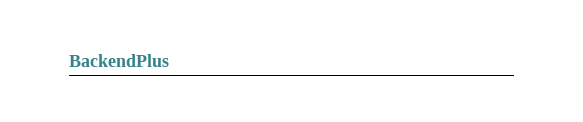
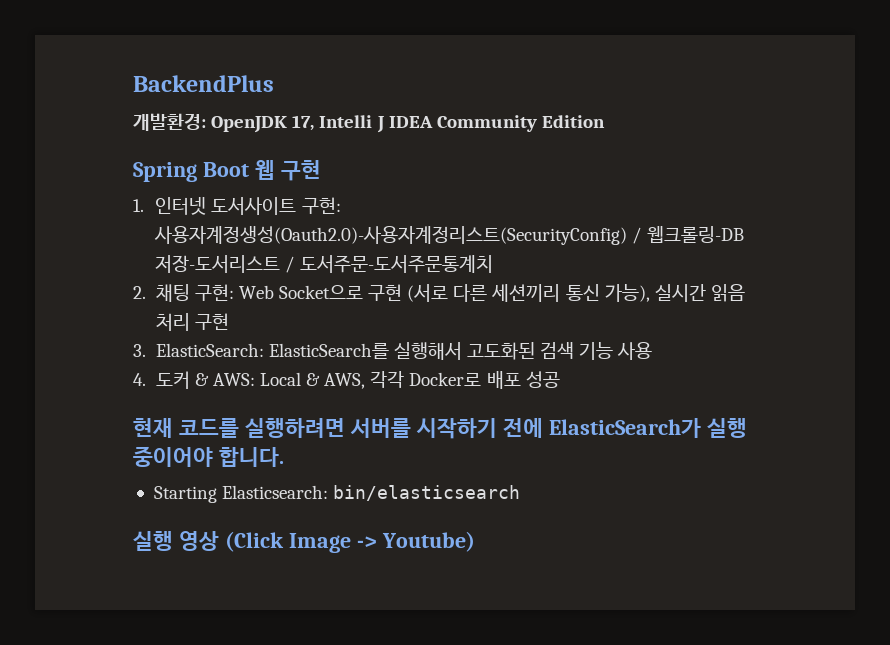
+ 개발환경: OpenJDK 17, Intelli J IDEA Community Edition
+ Spring Boot 웹 구현
+ 1. 인터넷 도서사이트 구현: 사용자계정생성(Oauth2.0)-사용자계정리스트(SecurityConfig) / 웹크롤링-DB 저장-도서리스트 / 도서주문-도서주문통계치
+ 2. 채팅 구현: Web Socket으로 구현 (서로 다른 세션끼리 통신 가능), 실시간 읽음 처리 구현
+ 3. ElasticSearch: ElasticSearch를 실행해서 고도화된 검색 기능 사용
+ 4. 도커 & AWS: Local & AWS, 각각 Docker로 배포 성공
+ 현재 코드를 실행하려면 서버를 시작하기 전에 ElasticSearch가 실행 중이어야 합니다.
+ Starting Elasticsearch: bin/elasticsearch
+ 실행 영상 (Click Image -> Youtube)

